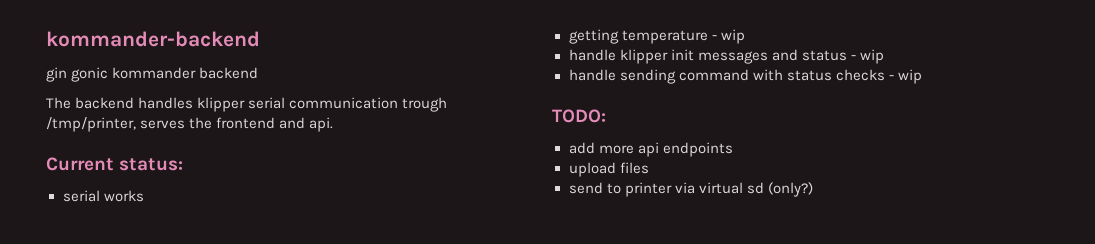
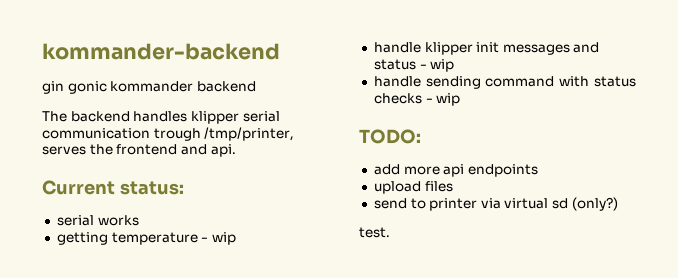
+ test.

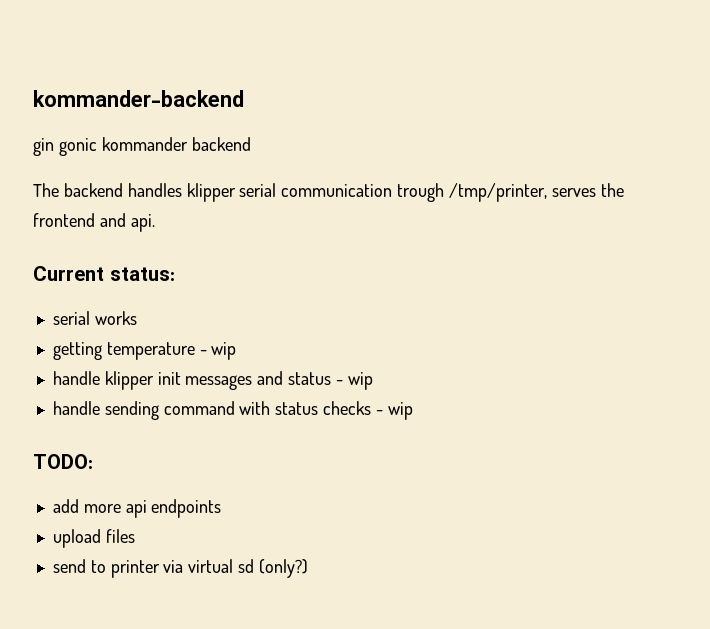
- test.

